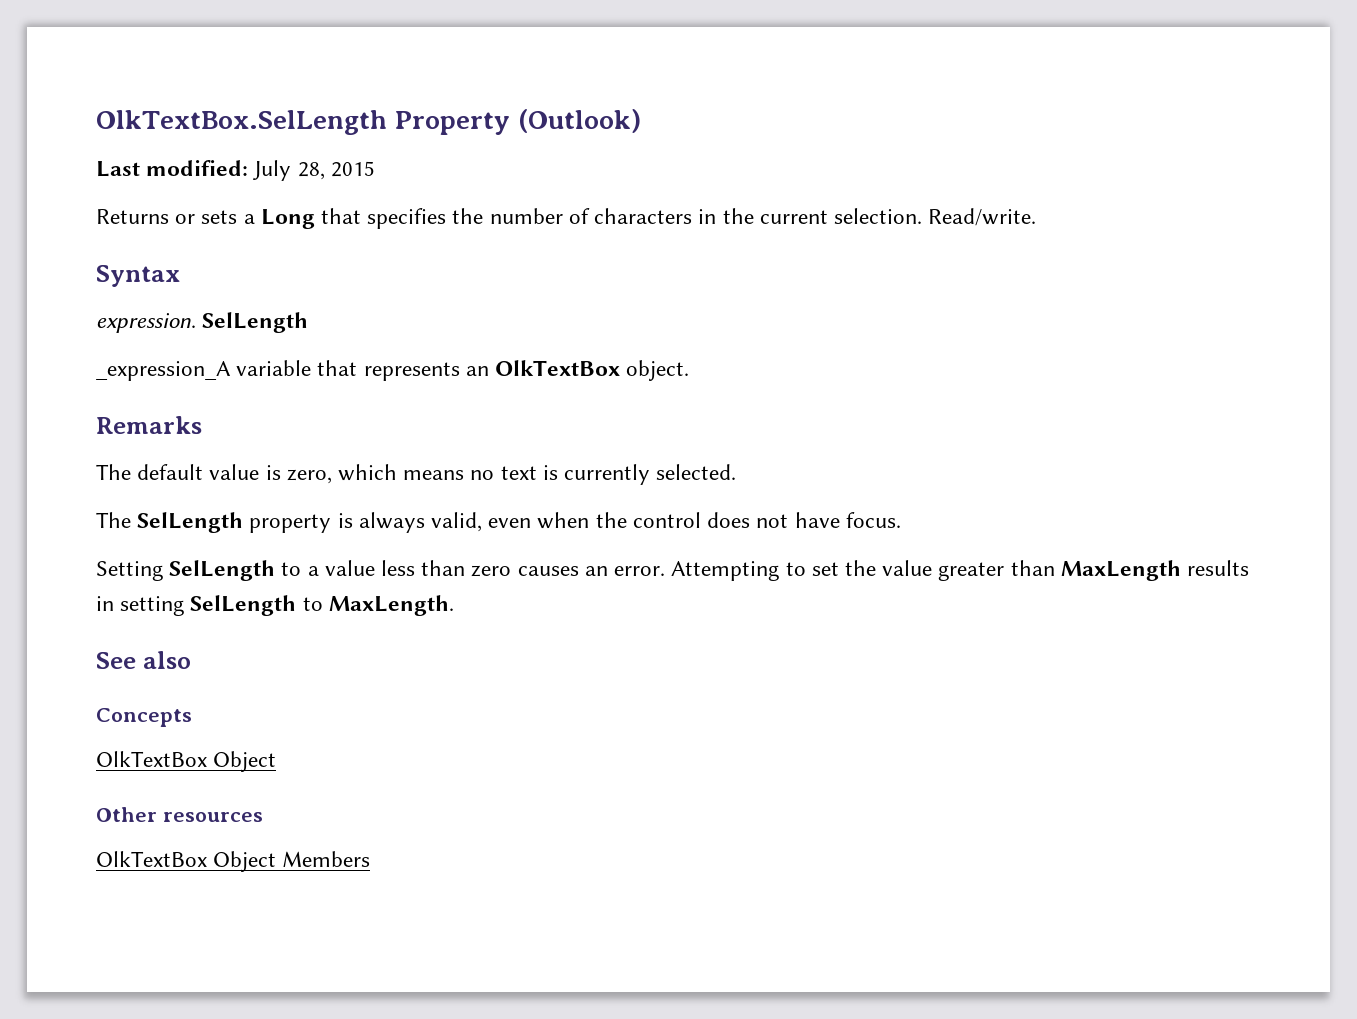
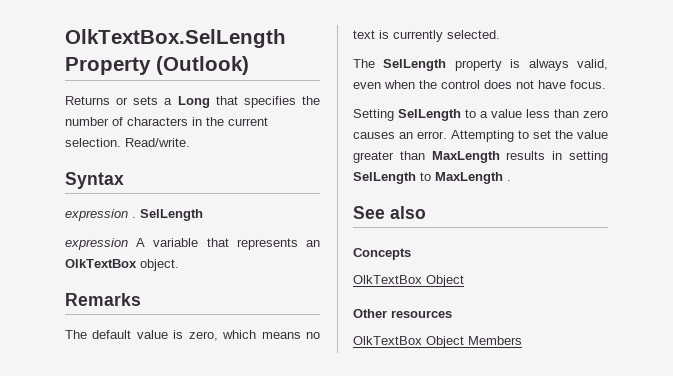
- Last modified: July 28, 2015
- expression.
+ expression .
- _expression_A variable that represents an OlkTextBox object.
+ expression A variable that represents an OlkTextBox object.
- Attempting to set the value greater than MaxLength results in setting SelLength to MaxLength.
+ Attempting to set the value greater than MaxLength results in setting SelLength to MaxLength .

